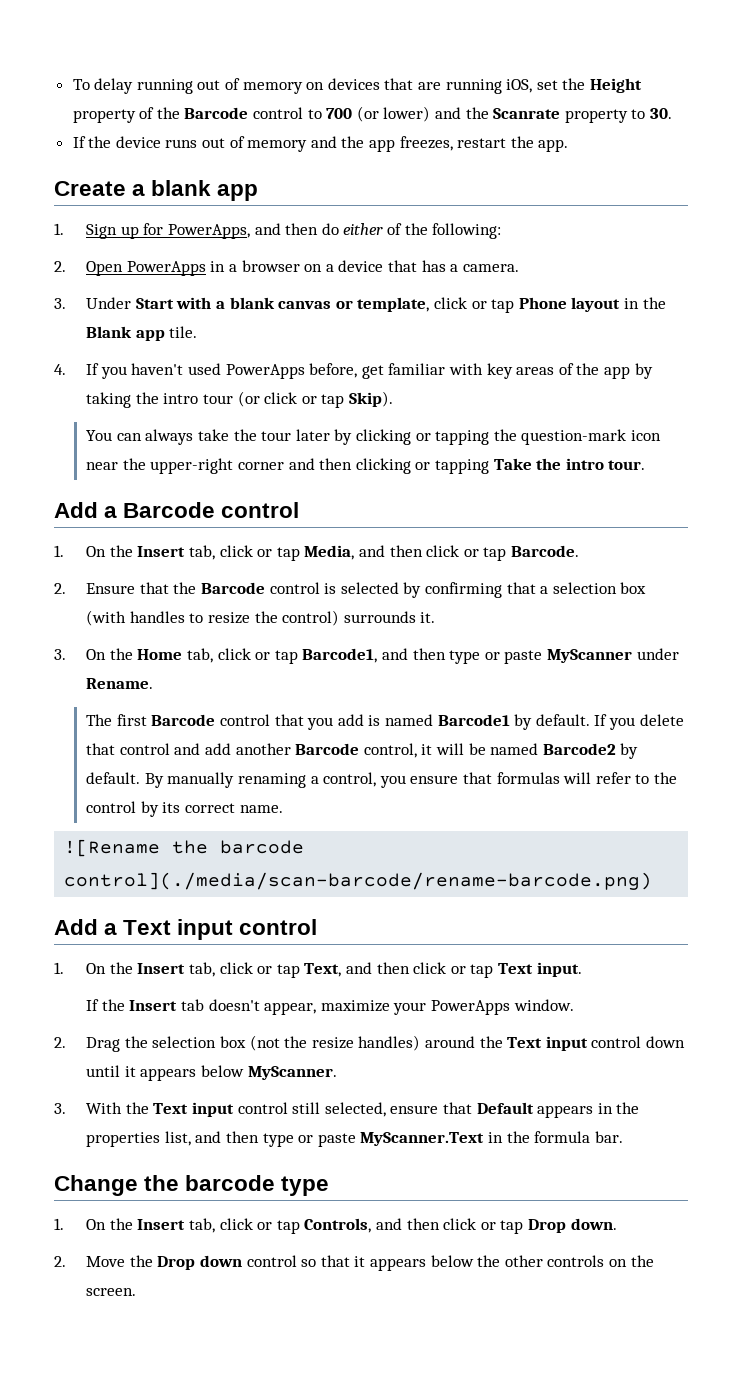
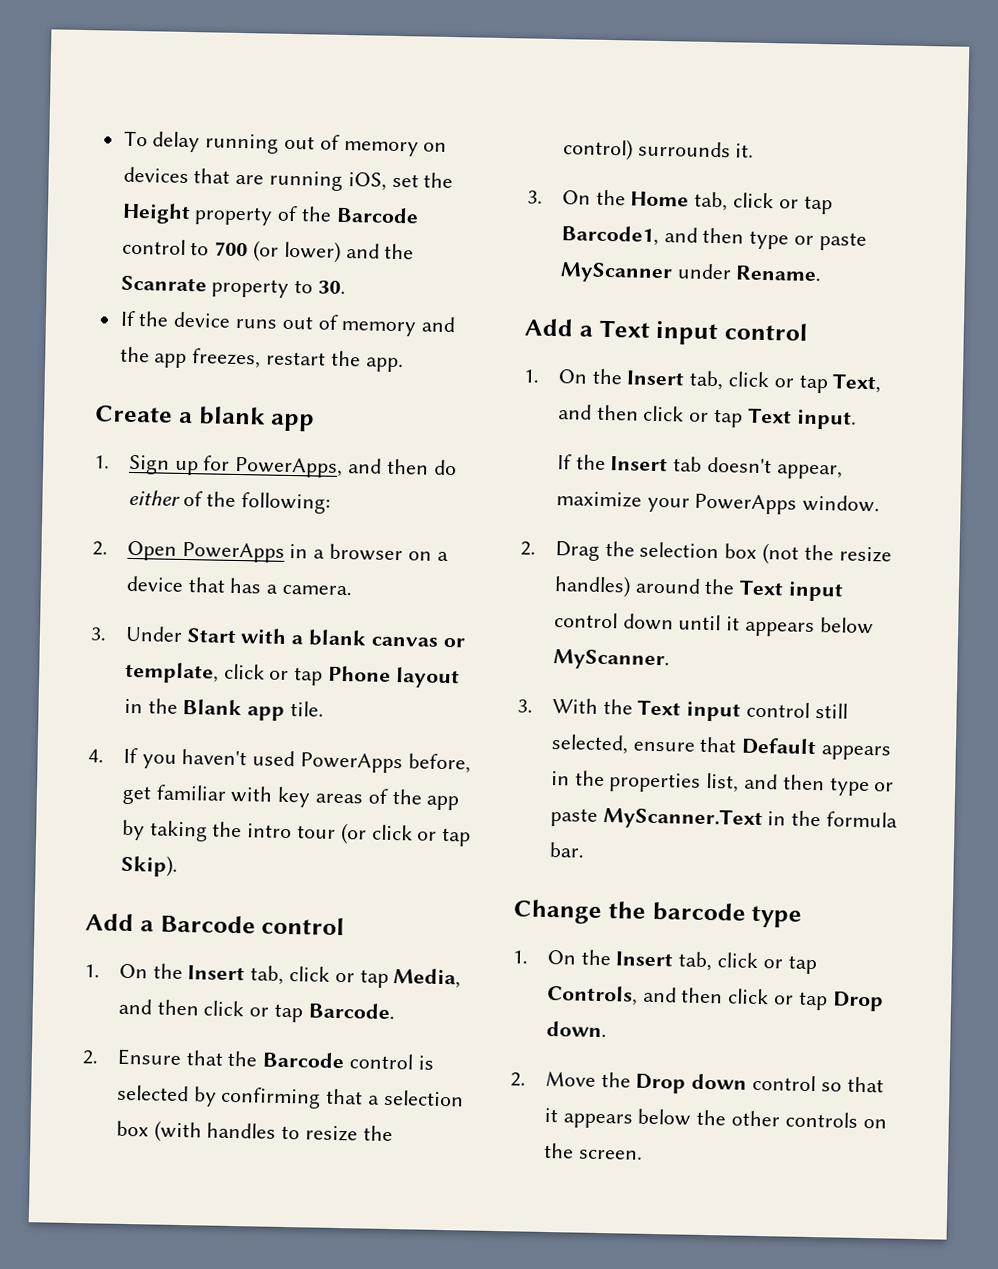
- You can always take the tour later by clicking or tapping the question-mark icon near the upper-right corner and then clicking or tapping Take the intro tour.
- The first Barcode control that you add is named Barcode1 by default. If you delete that control and add another Barcode control, it will be named Barcode2 by default. By manually renaming a control, you ensure that formulas will refer to the control by its correct name.
- ![Rename the barcode control](./media/scan-barcode/rename-barcode.png)

